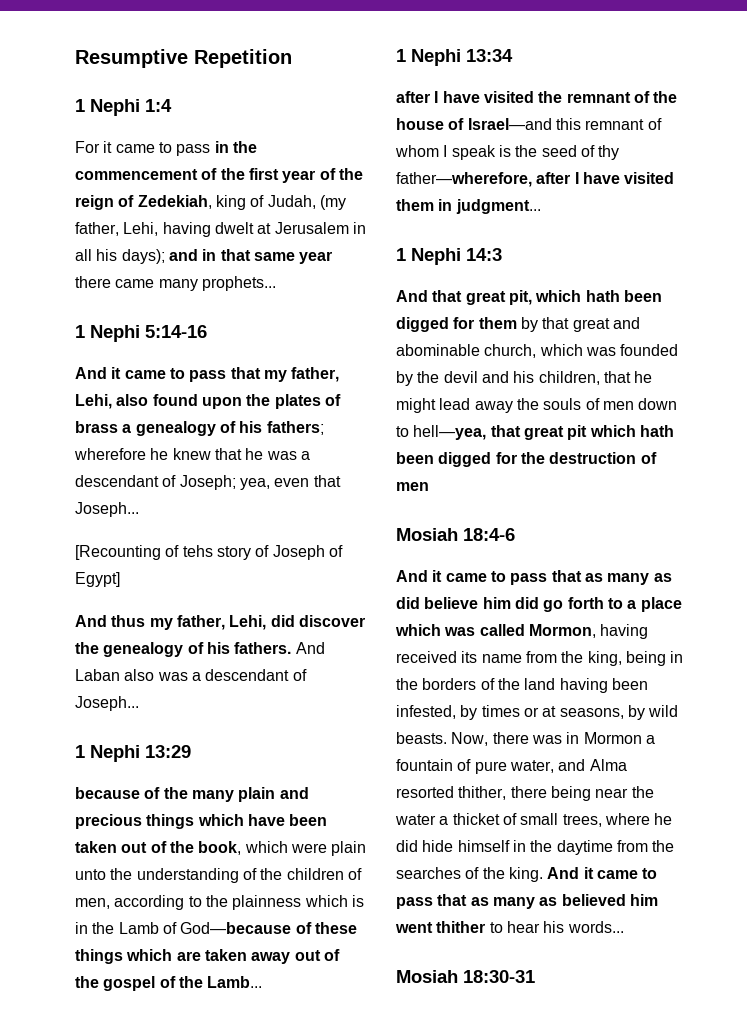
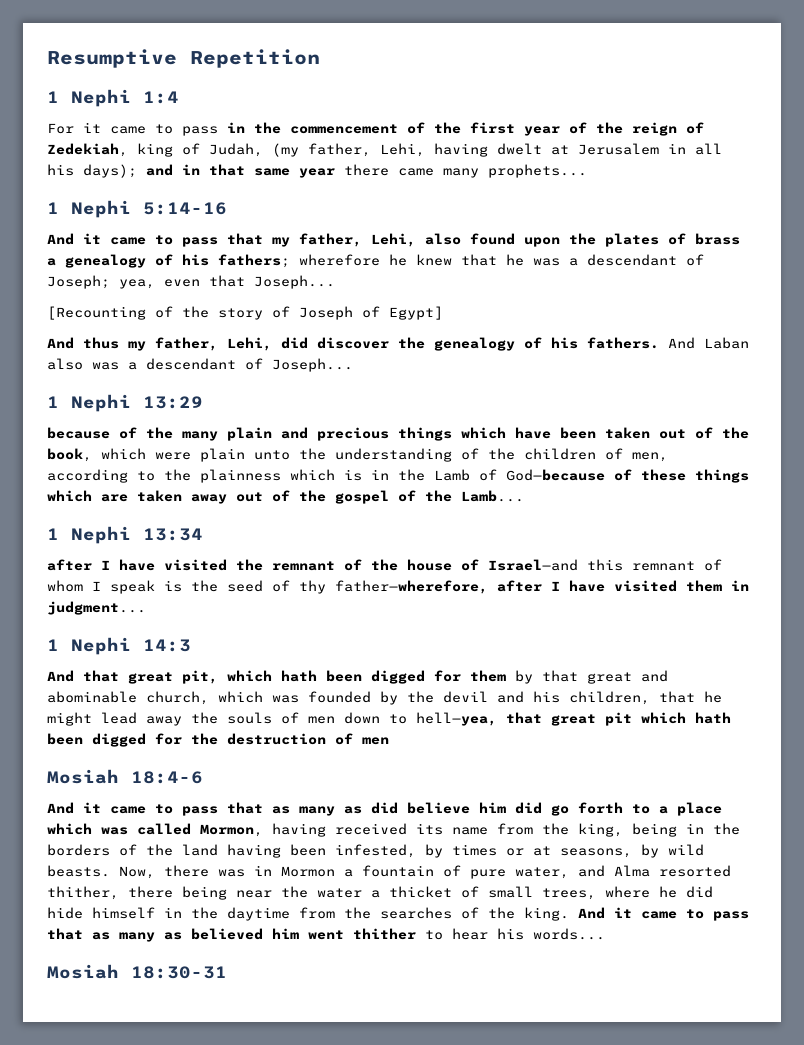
- [Recounting of tehs story of Joseph of Egypt]
+ [Recounting of the story of Joseph of Egypt]

